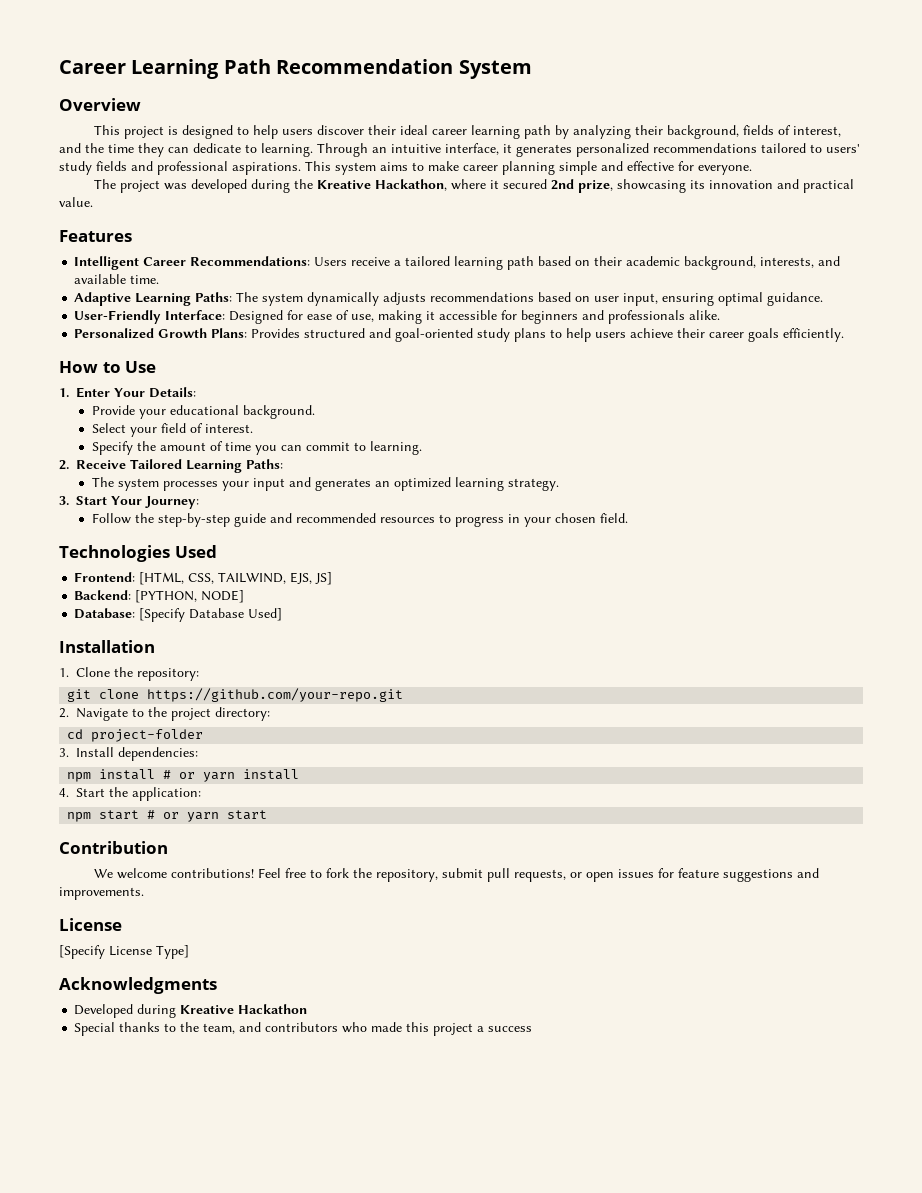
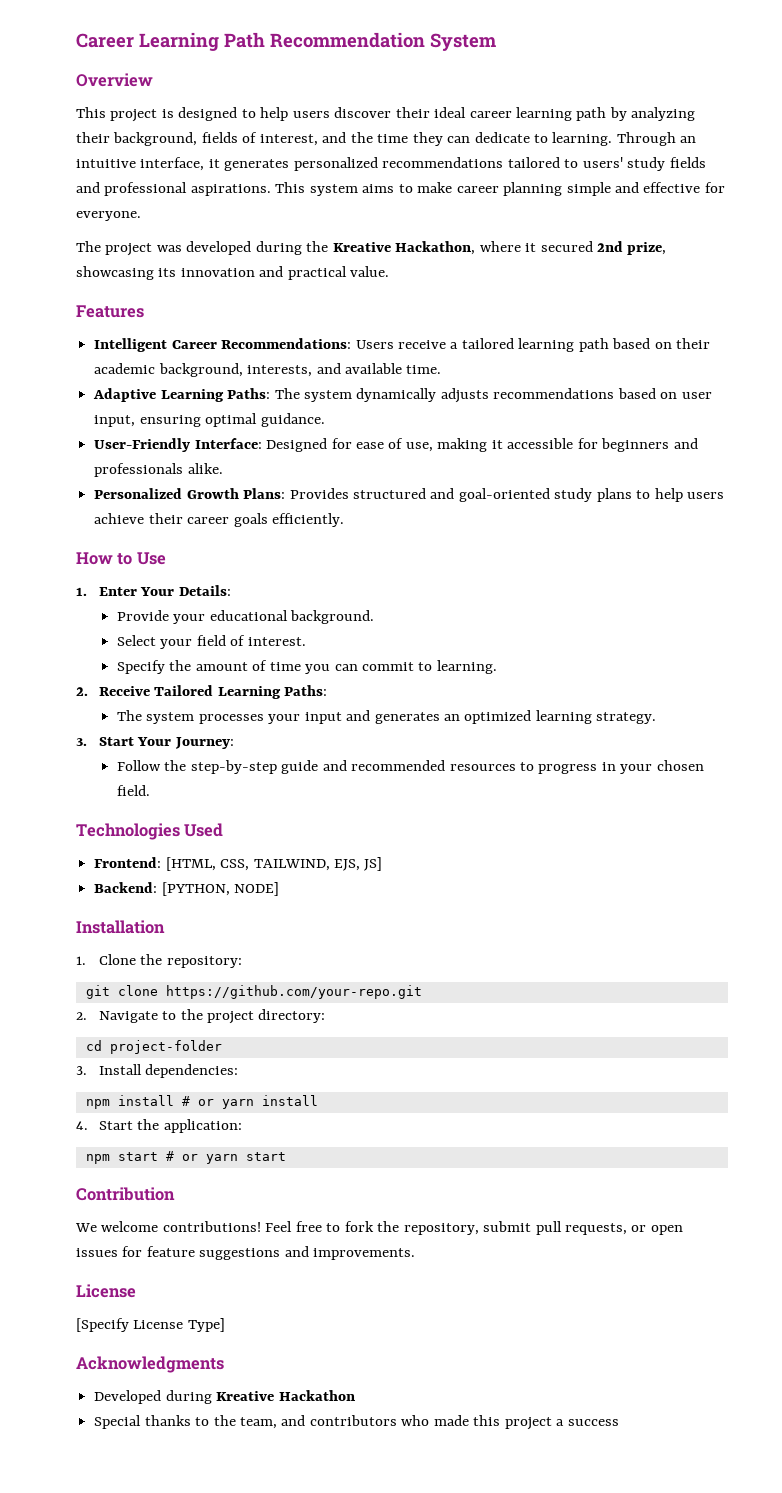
- Database: [Specify Database Used]

